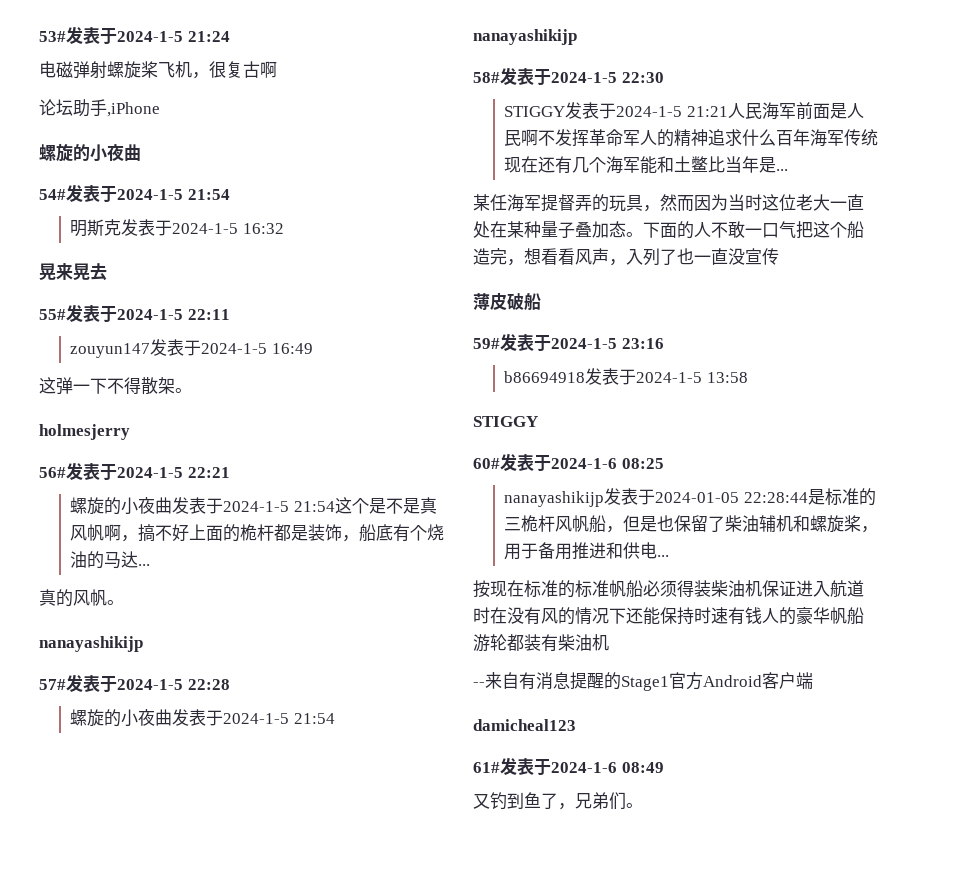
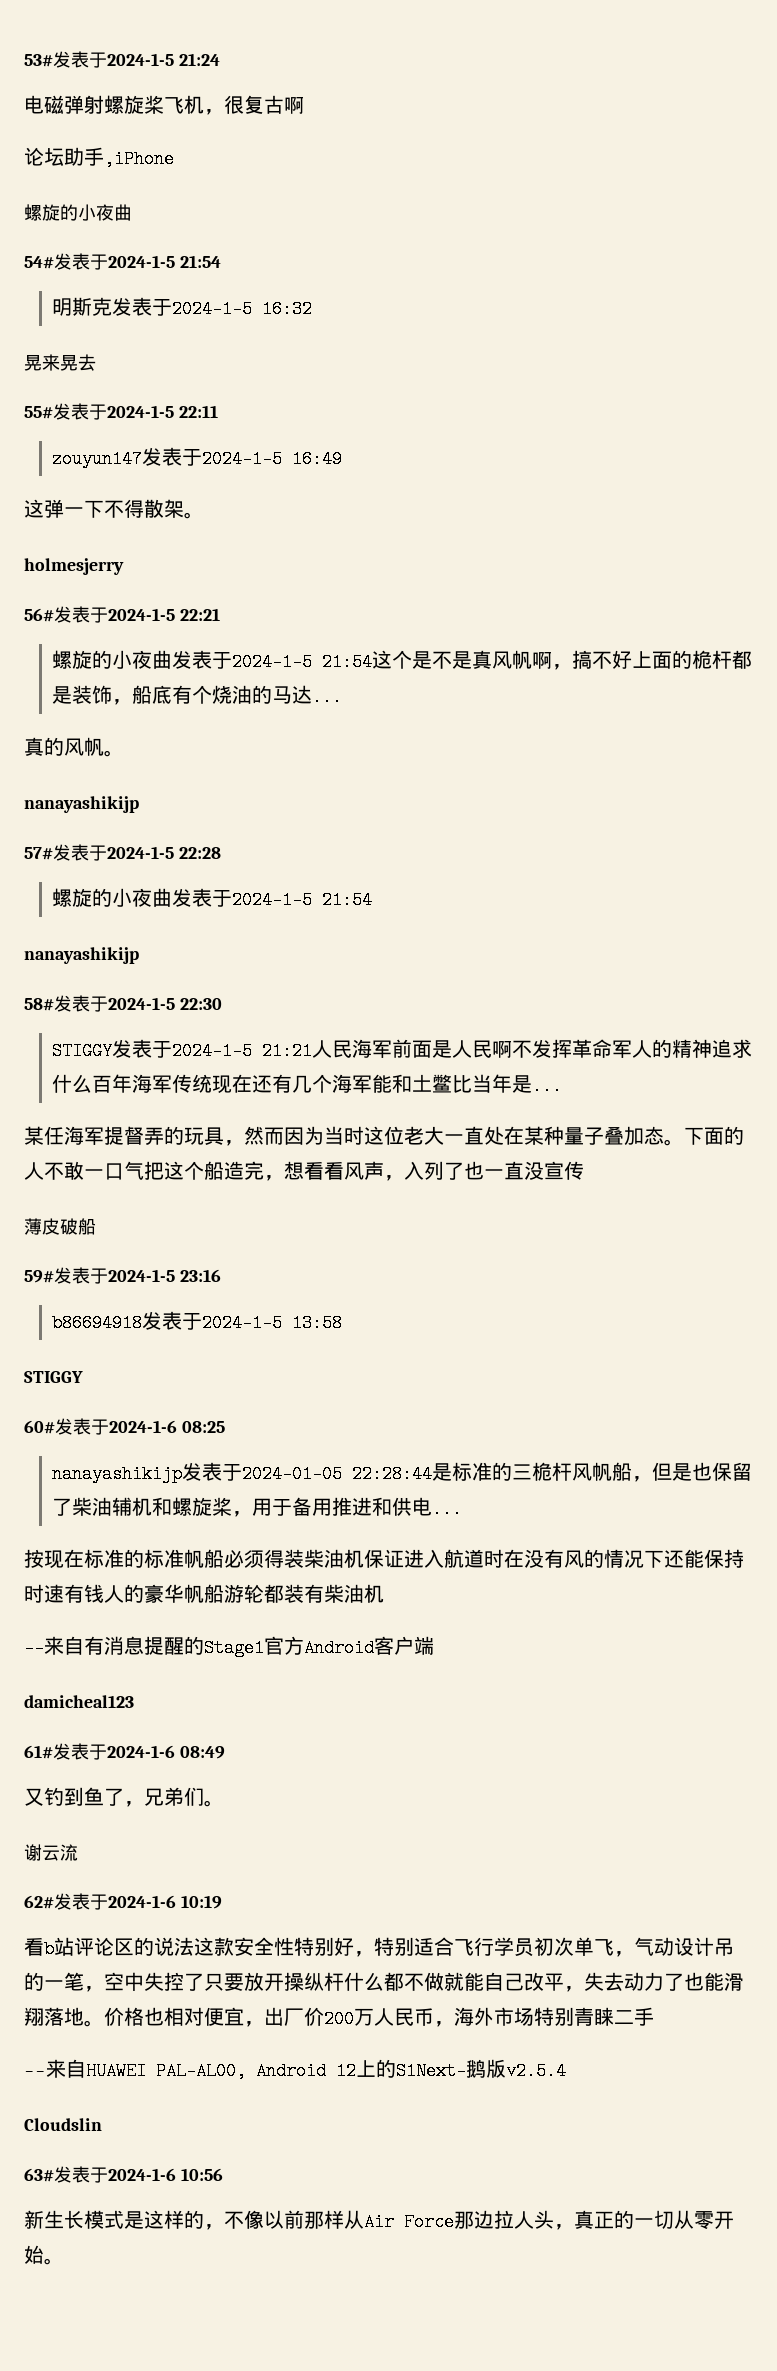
+ 谢云流
+ 62#发表于2024-1-6 10:19
+ 看b站评论区的说法这款安全性特别好，特别适合飞行学员初次单飞，气动设计吊的一笔，空中失控了只要放开操纵杆什么都不做就能自己改平，失去动力了也能滑翔落地。价格也相对便宜，出厂价200万人民币，海外市场特别青睐二手
+ ——来自HUAWEI PAL-AL00, Android 12上的S1Next-鹅版v2.5.4
+ Cloudslin
+ 63#发表于2024-1-6 10:56
+ 新生长模式是这样的，不像以前那样从Air Force那边拉人头，真正的一切从零开始。

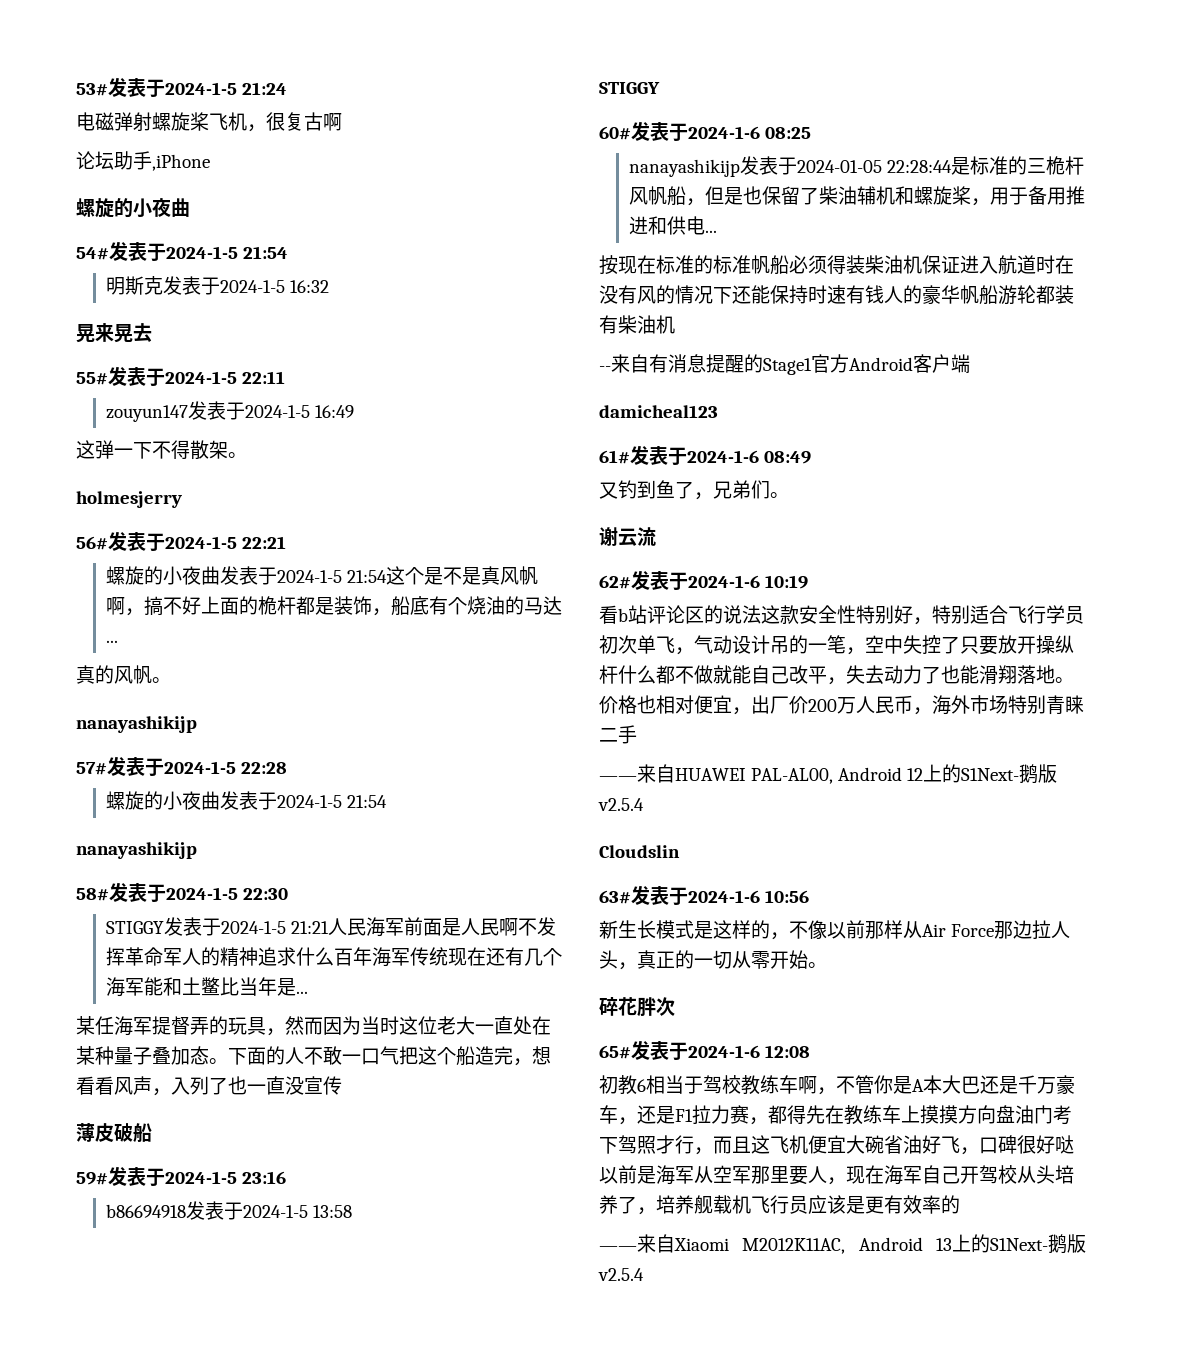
+ 碎花胖次
+ 65#发表于2024-1-6 12:08
+ 初教6相当于驾校教练车啊，不管你是A本大巴还是千万豪车，还是F1拉力赛，都得先在教练车上摸摸方向盘油门考下驾照才行，而且这飞机便宜大碗省油好飞，口碑很好哒以前是海军从空军那里要人，现在海军自己开驾校从头培养了，培养舰载机飞行员应该是更有效率的
+ ——来自Xiaomi M2012K11AC, Android 13上的S1Next-鹅版v2.5.4

